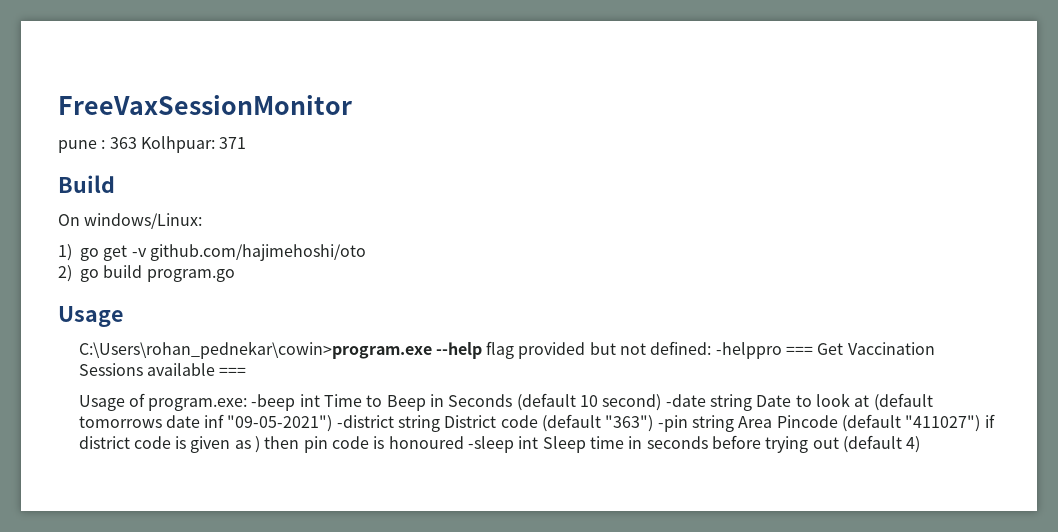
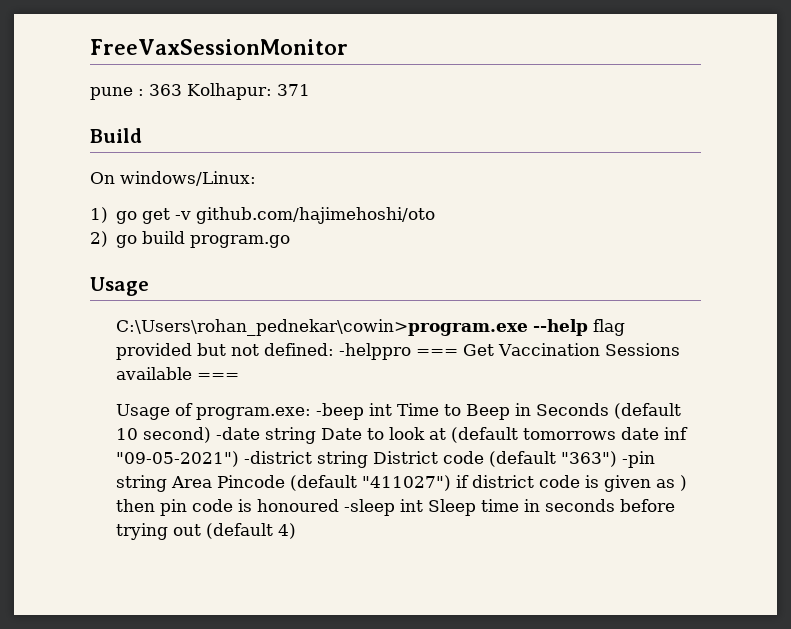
- pune : 363 Kolhpuar: 371
+ pune : 363 Kolhapur: 371

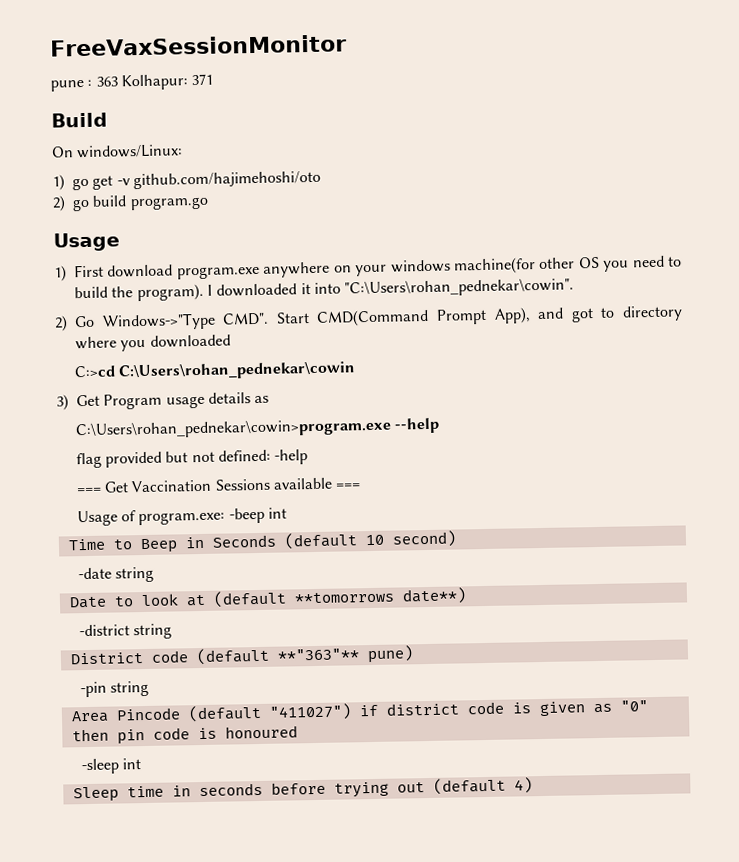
+ 1) First download program.exe anywhere on your windows machine(for other OS you need to build the program). I downloaded it into "C:\Users\rohan_pednekar\cowin".
+ 2) Go Windows->"Type CMD". Start CMD(Command Prompt App), and got to directory where you downloaded
+ C:>cd C:\Users\rohan_pednekar\cowin
+ 3) Get Program usage details as
- C:\Users\rohan_pednekar\cowin>program.exe --help flag provided but not defined: -helppro === Get Vaccination Sessions available ===
+ C:\Users\rohan_pednekar\cowin>program.exe --help
+ flag provided but not defined: -help
+ === Get Vaccination Sessions available ===
- Usage of program.exe: -beep int Time to Beep in Seconds (default 10 second) -date string Date to look at (default tomorrows date inf "09-05-2021") -district string District code (default "363") -pin string Area Pincode (default "411027") if district code is given as ) then pin code is honoured -sleep int Sleep time in seconds before trying out (default 4)
+ Usage of program.exe: -beep int
+ Time to Beep in Seconds (default 10 second)
+ -date string
+ Date to look at (default **tomorrows date**)
+ -district string
+ District code (default **"363"** pune)
+ -pin string
+ Area Pincode (default "411027") if district code is given as "0" then pin code is honoured
+ -sleep int
+ Sleep time in seconds before trying out (default 4)

